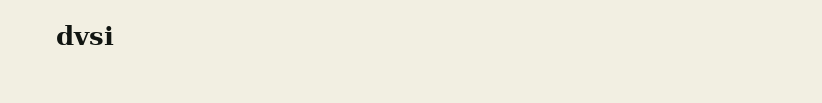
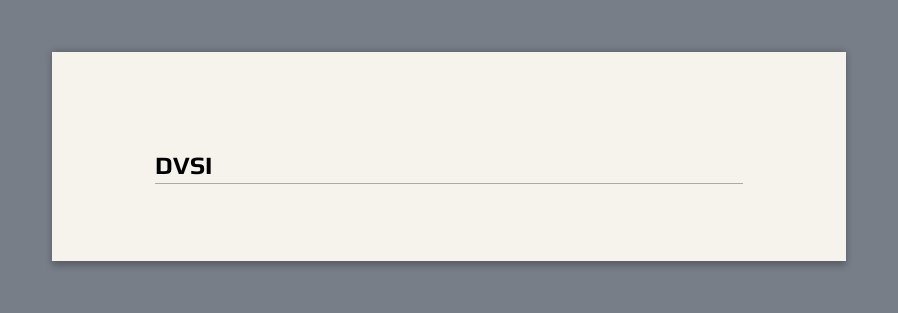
- dvsi
+ DVSI

